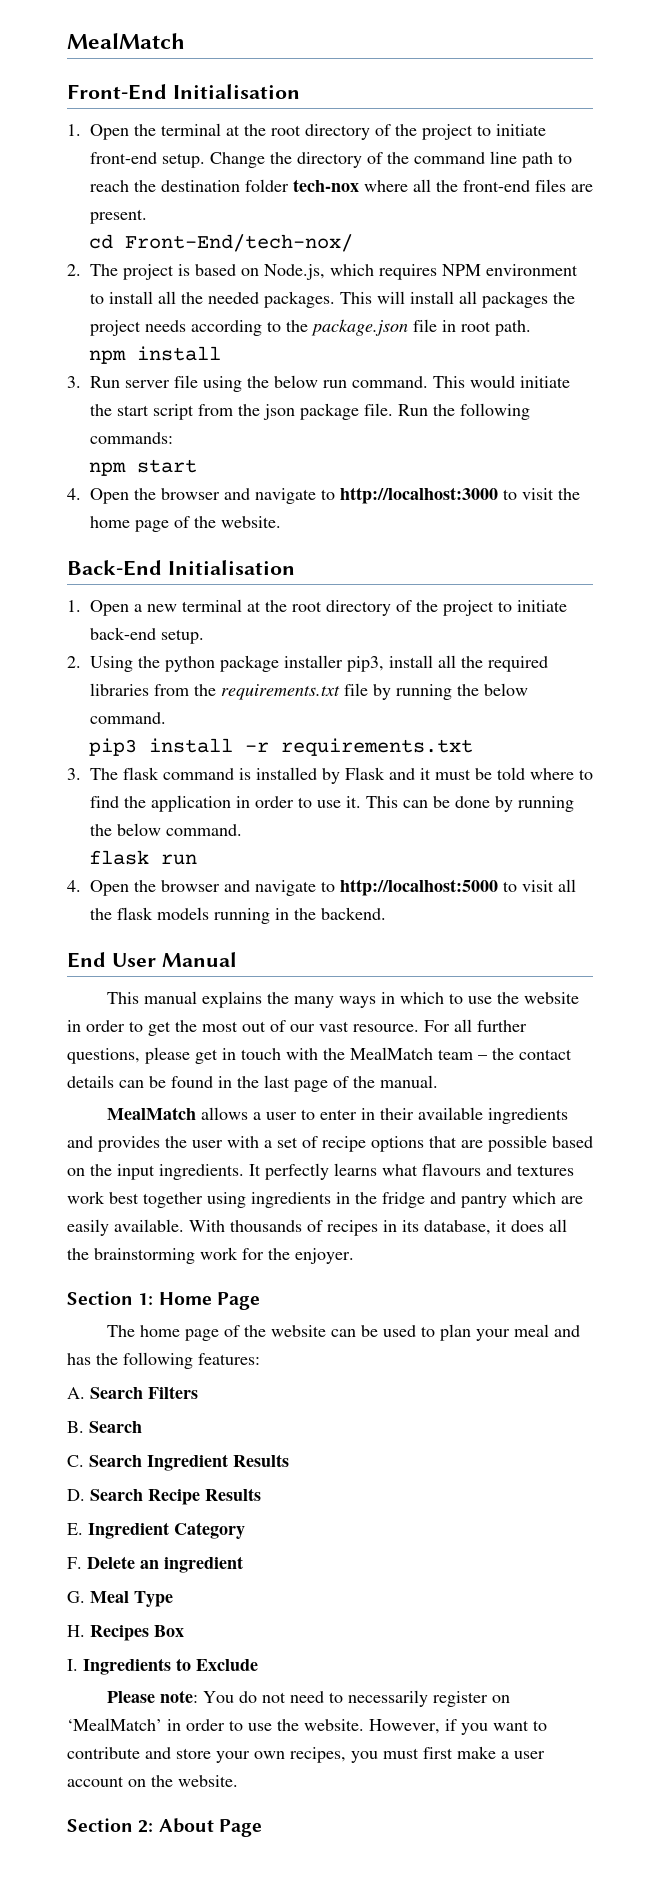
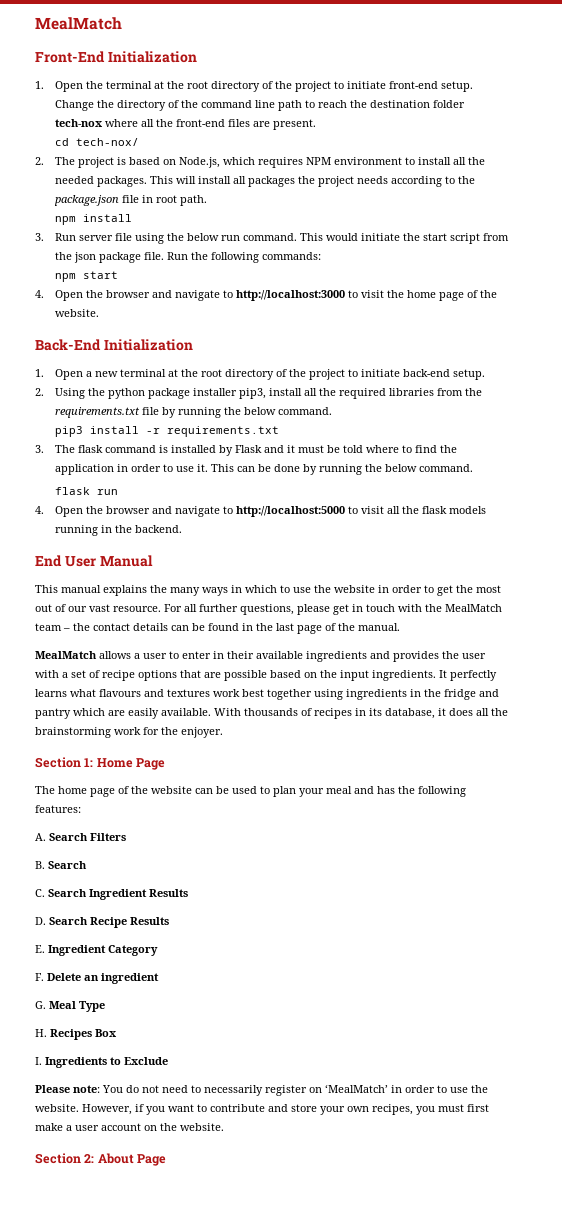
- Front-End Initialisation
+ Front-End Initialization
- cd Front-End/tech-nox/
+ cd tech-nox/
- Back-End Initialisation
+ Back-End Initialization

